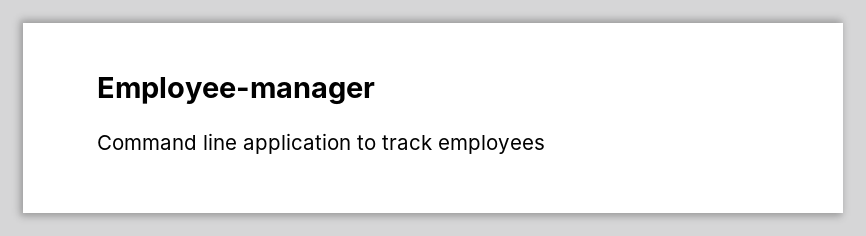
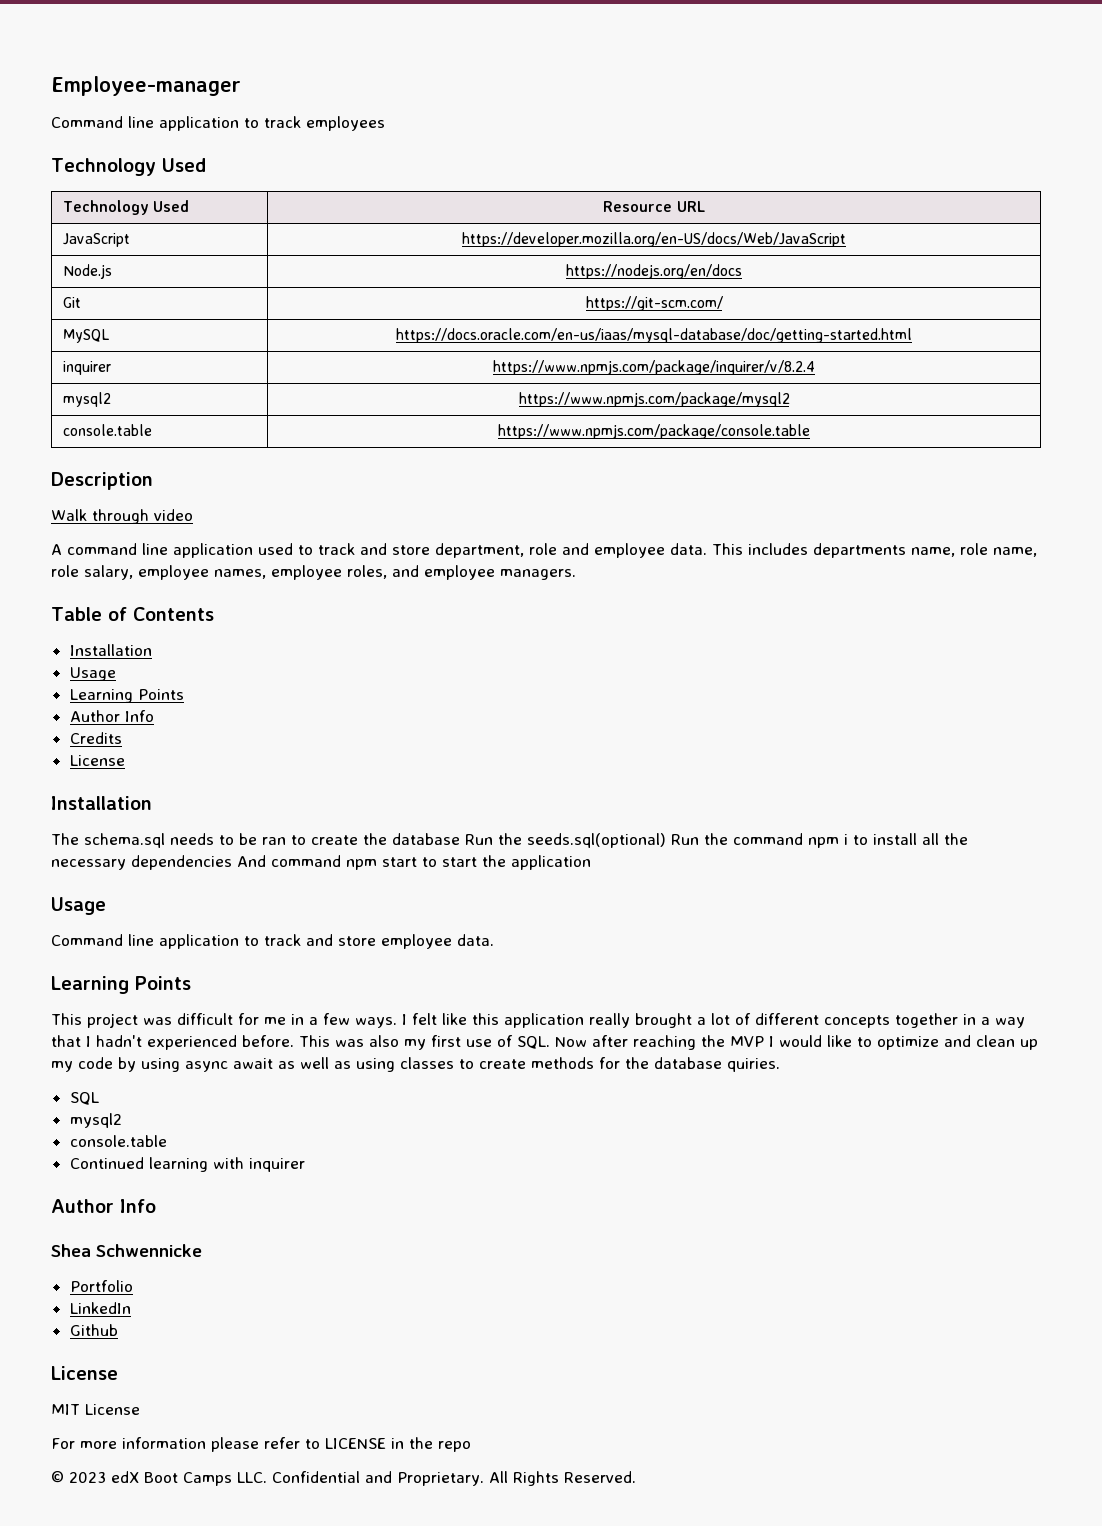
  Command line application to track employees
+ Technology Used
+ Technology Used | Resource URL
+ JavaScript | https://developer.mozilla.org/en-US/docs/Web/JavaScript
+ Node.js | https://nodejs.org/en/docs
+ Git | https://git-scm.com/
+ MySQL | https://docs.oracle.com/en-us/iaas/mysql-database/doc/getting-started.html
+ inquirer | https://www.npmjs.com/package/inquirer/v/8.2.4
+ mysql2 | https://www.npmjs.com/package/mysql2
+ console.table | https://www.npmjs.com/package/console.table
+ Description
+ Walk through video
+ A command line application used to track and store department, role and employee data. This includes departments name, role name, role salary, employee names, employee roles, and employee managers.
+ Table of Contents
+ Installation
+ Usage
+ Learning Points
+ Author Info
+ Credits
+ License
+ Installation
+ The schema.sql needs to be ran to create the database Run the seeds.sql(optional) Run the command npm i to install all the necessary dependencies And command npm start to start the application
+ Usage
+ Command line application to track and store employee data.
+ Learning Points
+ This project was difficult for me in a few ways. I felt like this application really brought a lot of different concepts together in a way that I hadn't experienced before. This was also my first use of SQL. Now after reaching the MVP I would like to optimize and clean up my code by using async await as well as using classes to create methods for the database quiries.
+ SQL
+ mysql2
+ console.table
+ Continued learning with inquirer
+ Author Info
+ Shea Schwennicke
+ Portfolio
+ LinkedIn
+ Github
+ License
+ MIT License
+ For more information please refer to LICENSE in the repo
+ © 2023 edX Boot Camps LLC. Confidential and Proprietary. All Rights Reserved.

